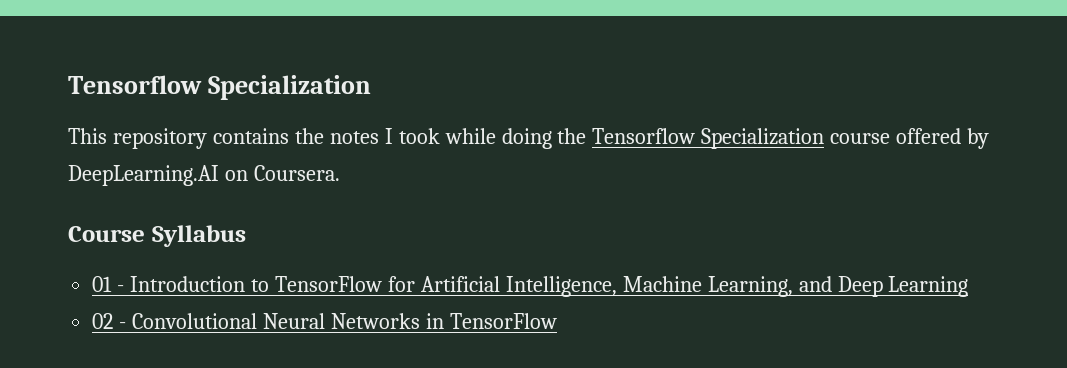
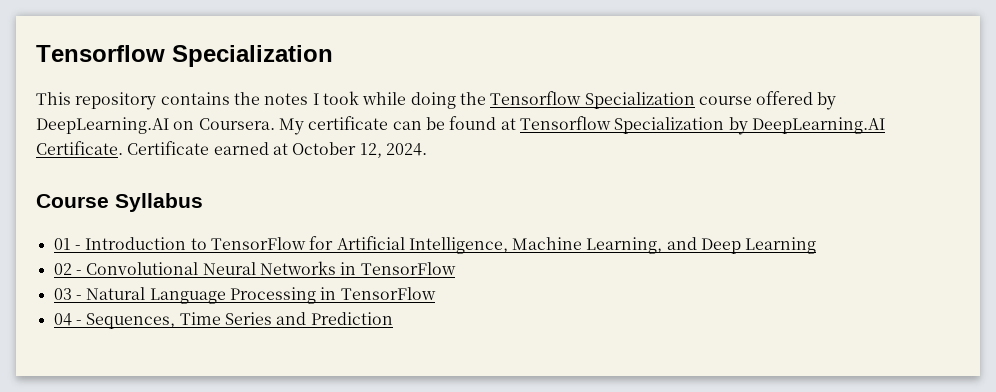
+ My certificate can be found at Tensorflow Specialization by DeepLearning.AI Certificate. Certificate earned at October 12, 2024.
+ 03 - Natural Language Processing in TensorFlow
+ 04 - Sequences, Time Series and Prediction

